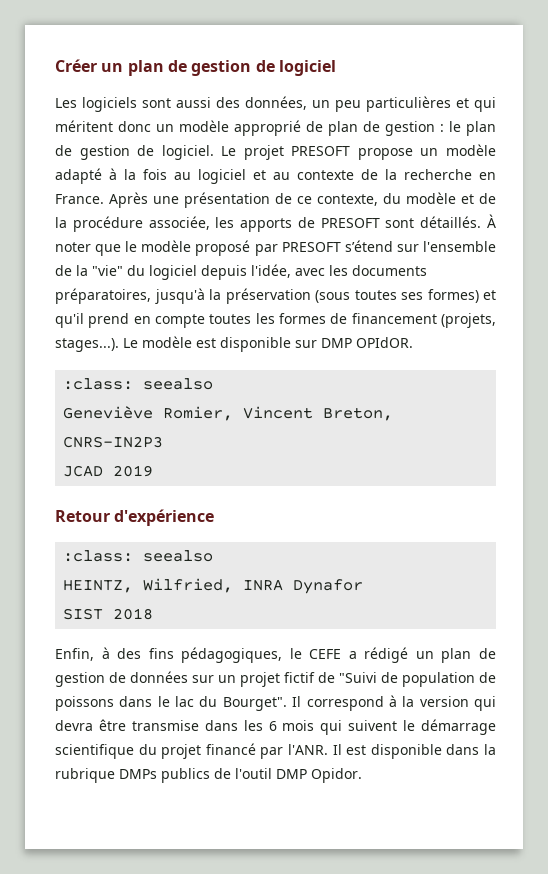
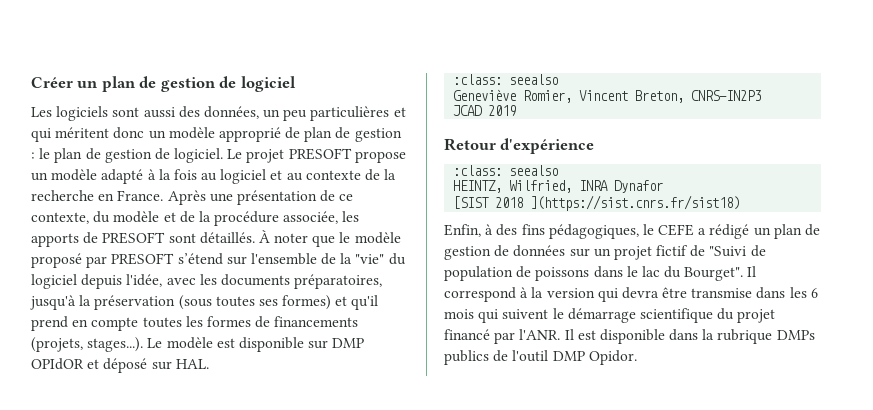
- À noter que le modèle proposé par PRESOFT s’étend sur l'ensemble de la "vie" du logiciel depuis l'idée, avec les documents préparatoires, jusqu'à la préservation (sous toutes ses formes) et qu'il prend en compte toutes les formes de financement (projets, stages...). Le modèle est disponible sur DMP OPIdOR.
+ À noter que le modèle proposé par PRESOFT s’étend sur l'ensemble de la "vie" du logiciel depuis l'idée, avec les documents préparatoires, jusqu'à la préservation (sous toutes ses formes) et qu'il prend en compte toutes les formes de financements (projets, stages...). Le modèle est disponible sur DMP OPIdOR et déposé sur HAL.
- SIST 2018
+ [SIST 2018 ](https://sist.cnrs.fr/sist18)

